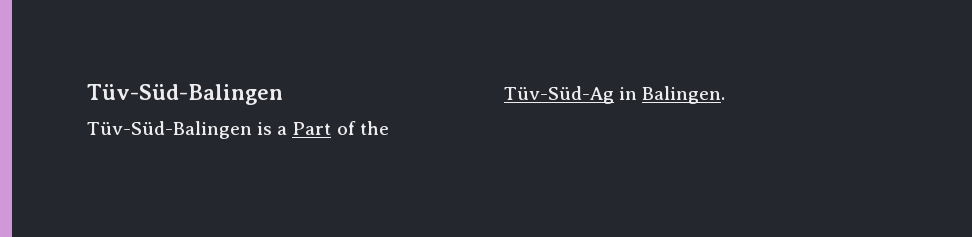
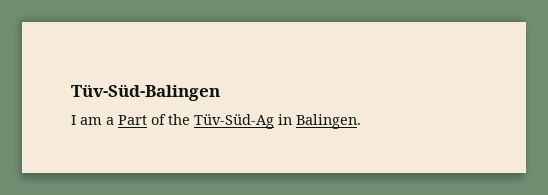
- Tüv-Süd-Balingen is a Part of the Tüv-Süd-Ag in Balingen.
+ I am a Part of the Tüv-Süd-Ag in Balingen.

